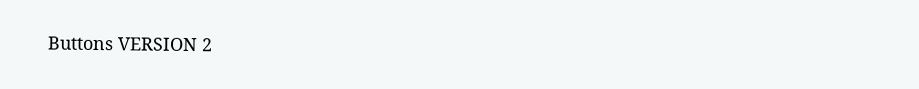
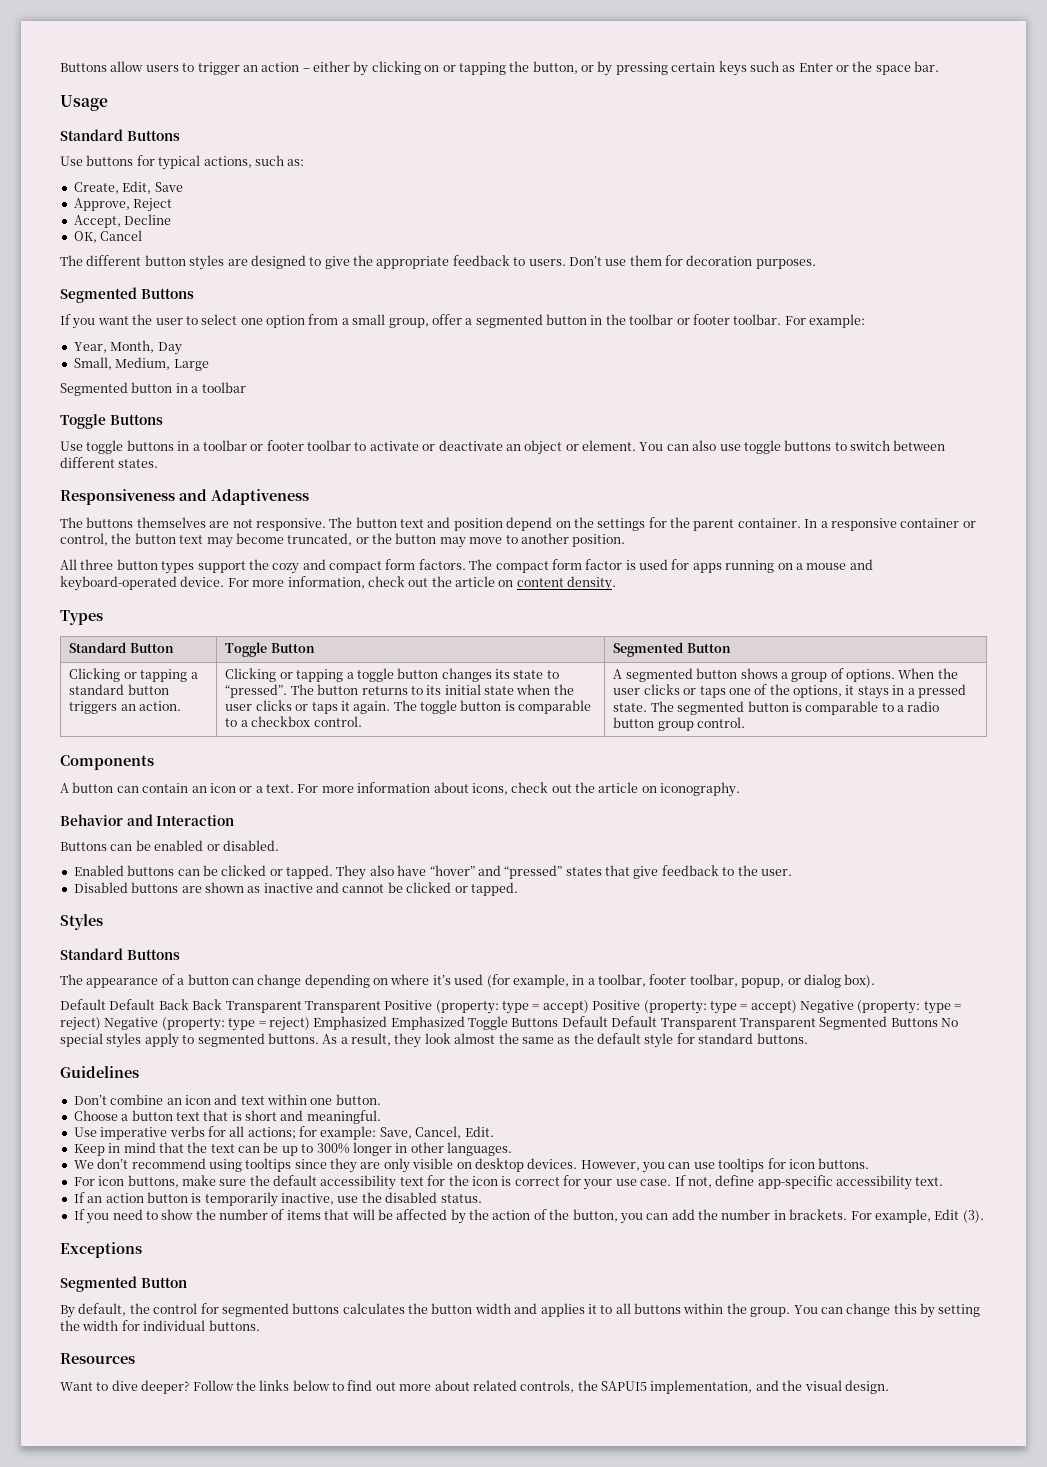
- Buttons VERSION 2
+ Buttons allow users to trigger an action – either by clicking on or tapping the button, or by pressing certain keys such as Enter or the space bar.
+ Usage
+ Standard Buttons
+ Use buttons for typical actions, such as:
+ Create, Edit, Save
+ Approve, Reject
+ Accept, Decline
+ OK, Cancel
+ The different button styles are designed to give the appropriate feedback to users. Don’t use them for decoration purposes.
+ Segmented Buttons
+ If you want the user to select one option from a small group, offer a segmented button in the toolbar or footer toolbar. For example:
+ Year, Month, Day
+ Small, Medium, Large
+ Segmented button in a toolbar
+ Toggle Buttons
+ Use toggle buttons in a toolbar or footer toolbar to activate or deactivate an object or element. You can also use toggle buttons to switch between different states.
+ Responsiveness and Adaptiveness
+ The buttons themselves are not responsive. The button text and position depend on the settings for the parent container. In a responsive container or control, the button text may become truncated, or the button may move to another position.
+ All three button types support the cozy and compact form factors. The compact form factor is used for apps running on a mouse and keyboard-operated device. For more information, check out the article on content density.
+ Types
+ Standard Button | Toggle Button | Segmented Button
+ Clicking or tapping a standard button triggers an action. | Clicking or tapping a toggle button changes its state to “pressed”. The button returns to its initial state when the user clicks or taps it again. The toggle button is comparable to a checkbox control. | A segmented button shows a group of options. When the user clicks or taps one of the options, it stays in a pressed state. The segmented button is comparable to a radio button group control.
+ Components
+ A button can contain an icon or a text. For more information about icons, check out the article on iconography.
+ Behavior and Interaction
+ Buttons can be enabled or disabled.
+ Enabled buttons can be clicked or tapped. They also have “hover” and “pressed” states that give feedback to the user.
+ Disabled buttons are shown as inactive and cannot be clicked or tapped.
+ Styles
+ Standard Buttons
+ The appearance of a button can change depending on where it’s used (for example, in a toolbar, footer toolbar, popup, or dialog box).
+ Default Default Back Back Transparent Transparent Positive (property: type = accept) Positive (property: type = accept) Negative (property: type = reject) Negative (property: type = reject) Emphasized Emphasized Toggle Buttons Default Default Transparent Transparent Segmented Buttons No special styles apply to segmented buttons. As a result, they look almost the same as the default style for standard buttons.
+ Guidelines
+ Don’t combine an icon and text within one button.
+ Choose a button text that is short and meaningful.
+ Use imperative verbs for all actions; for example: Save, Cancel, Edit.
+ Keep in mind that the text can be up to 300% longer in other languages.
+ We don’t recommend using tooltips since they are only visible on desktop devices. However, you can use tooltips for icon buttons.
+ For icon buttons, make sure the default accessibility text for the icon is correct for your use case. If not, define app-specific accessibility text.
+ If an action button is temporarily inactive, use the disabled status.
+ If you need to show the number of items that will be affected by the action of the button, you can add the number in brackets. For example, Edit (3).
+ Exceptions
+ Segmented Button
+ By default, the control for segmented buttons calculates the button width and applies it to all buttons within the group. You can change this by setting the width for individual buttons.
+ Resources
+ Want to dive deeper? Follow the links below to find out more about related controls, the SAPUI5 implementation, and the visual design.

